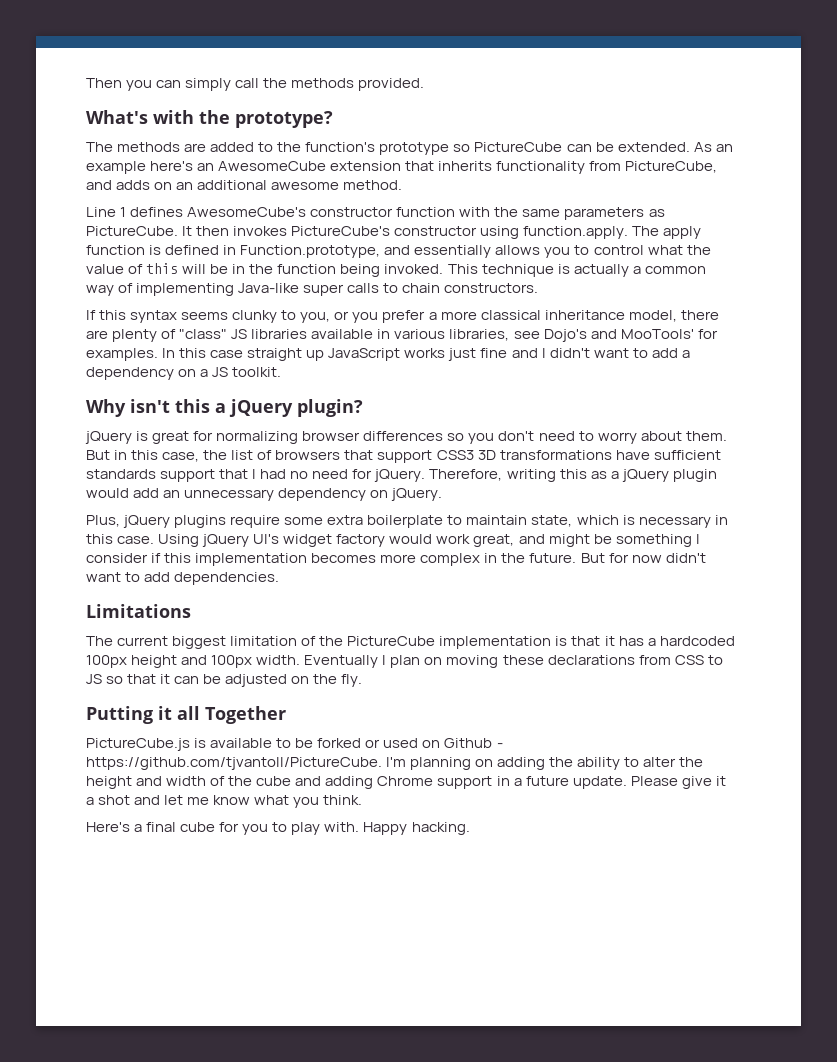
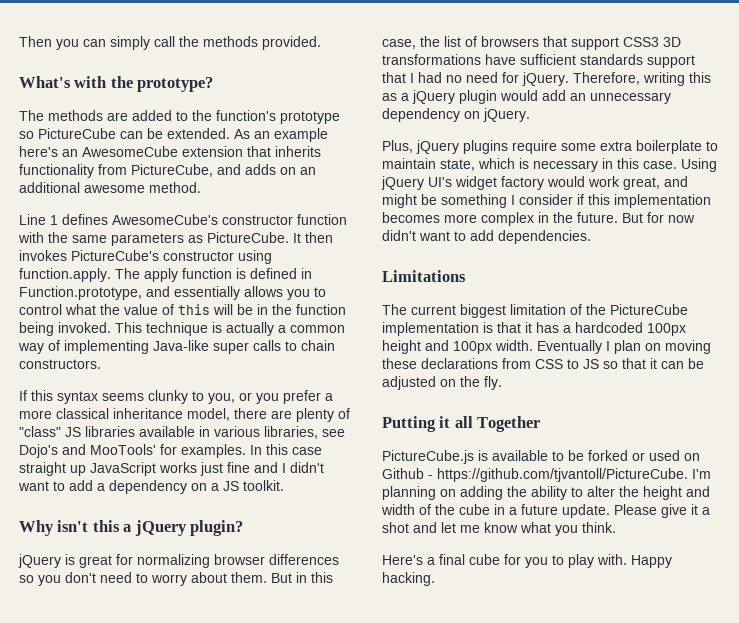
- PictureCube.js is available to be forked or used on Github - https://github.com/tjvantoll/PictureCube. I'm planning on adding the ability to alter the height and width of the cube and adding Chrome support in a future update.
+ PictureCube.js is available to be forked or used on Github - https://github.com/tjvantoll/PictureCube. I'm planning on adding the ability to alter the height and width of the cube in a future update.

